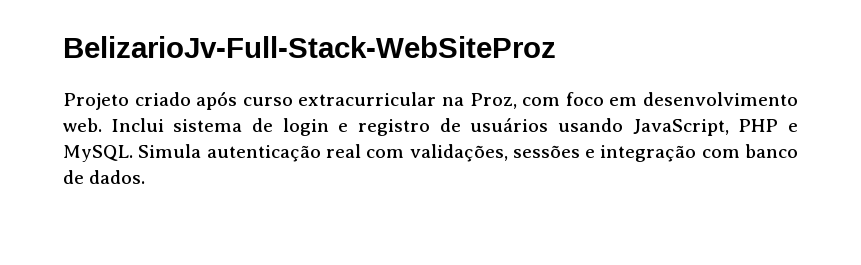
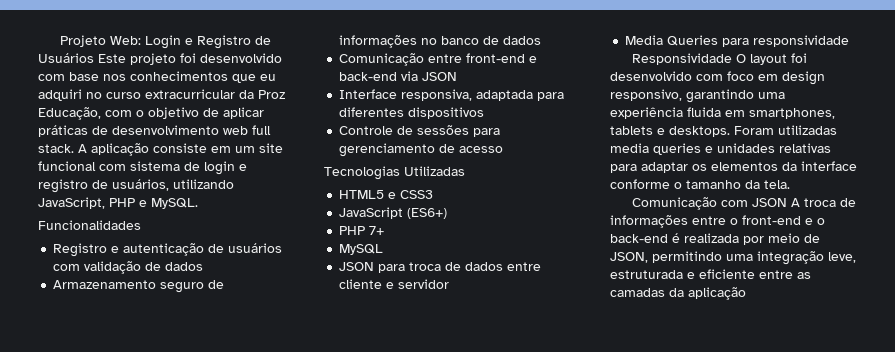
- BelizarioJv-Full-Stack-WebSiteProz
- Projeto criado após curso extracurricular na Proz, com foco em desenvolvimento web. Inclui sistema de login e registro de usuários usando JavaScript, PHP e MySQL. Simula autenticação real com validações, sessões e integração com banco de dados.
+ Projeto Web: Login e Registro de Usuários Este projeto foi desenvolvido com base nos conhecimentos que eu adquiri no curso extracurricular da Proz Educação, com o objetivo de aplicar práticas de desenvolvimento web full stack. A aplicação consiste em um site funcional com sistema de login e registro de usuários, utilizando JavaScript, PHP e MySQL.
+ Funcionalidades
+ Registro e autenticação de usuários com validação de dados
+ Armazenamento seguro de informações no banco de dados
+ Comunicação entre front-end e back-end via JSON
+ Interface responsiva, adaptada para diferentes dispositivos
+ Controle de sessões para gerenciamento de acesso
+ Tecnologias Utilizadas
+ HTML5 e CSS3
+ JavaScript (ES6+)
+ PHP 7+
+ MySQL
+ JSON para troca de dados entre cliente e servidor
+ Media Queries para responsividade
+ Responsividade O layout foi desenvolvido com foco em design responsivo, garantindo uma experiência fluida em smartphones, tablets e desktops. Foram utilizadas media queries e unidades relativas para adaptar os elementos da interface conforme o tamanho da tela.
+ Comunicação com JSON A troca de informações entre o front-end e o back-end é realizada por meio de JSON, permitindo uma integração leve, estruturada e eficiente entre as camadas da aplicação

